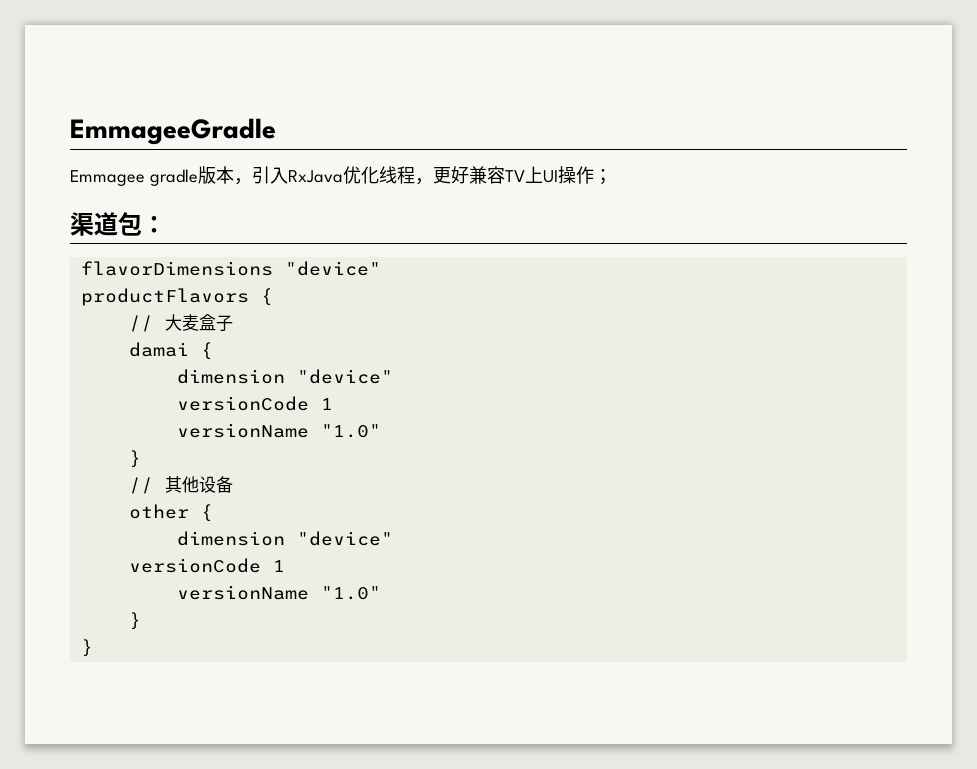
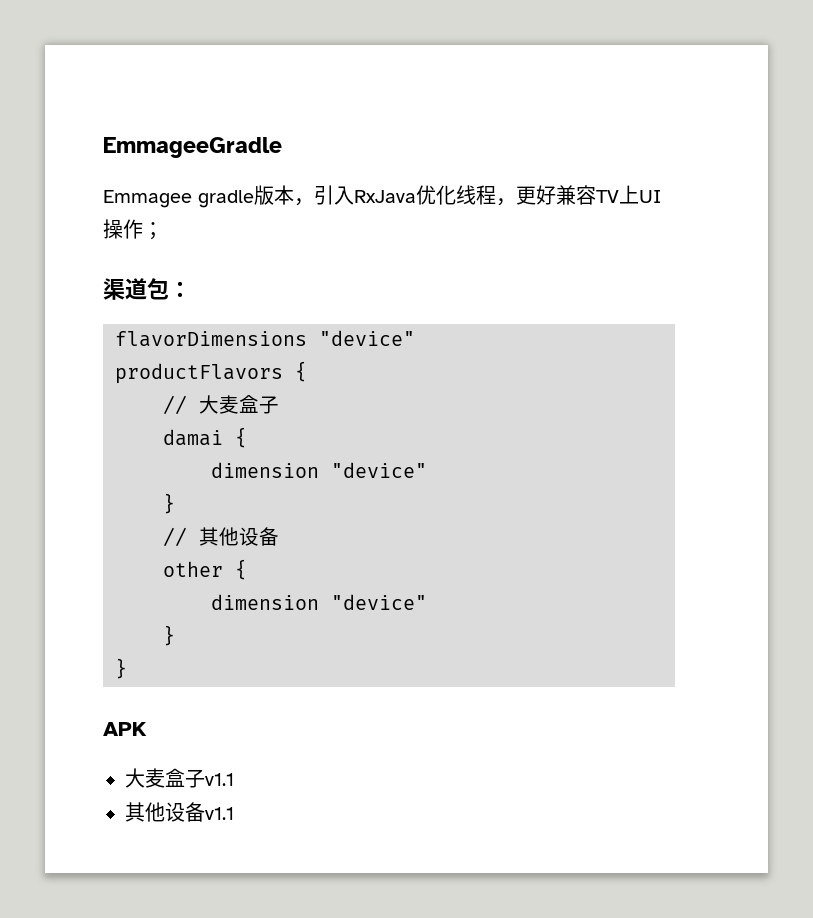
  damai {
  dimension "device"
- versionCode 1
- versionName "1.0"
  other {
  dimension "device"
- versionCode 1
- versionName "1.0"
  }
  }
+ APK
+ 大麦盒子v1.1
+ 其他设备v1.1

